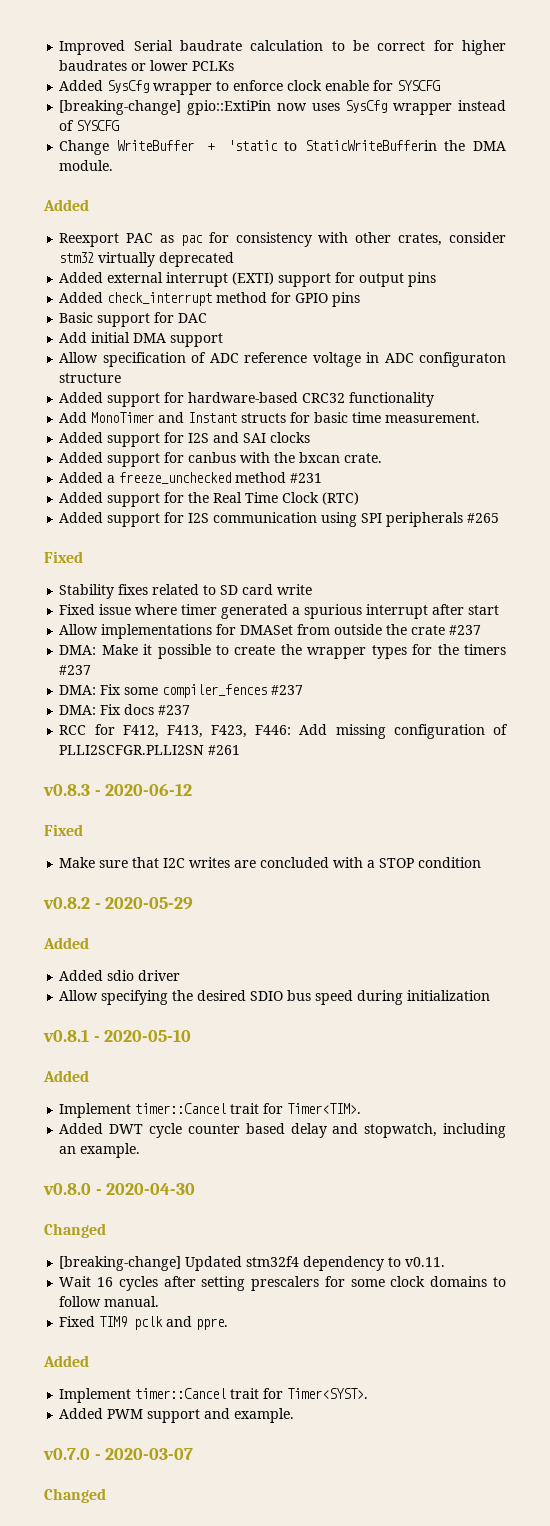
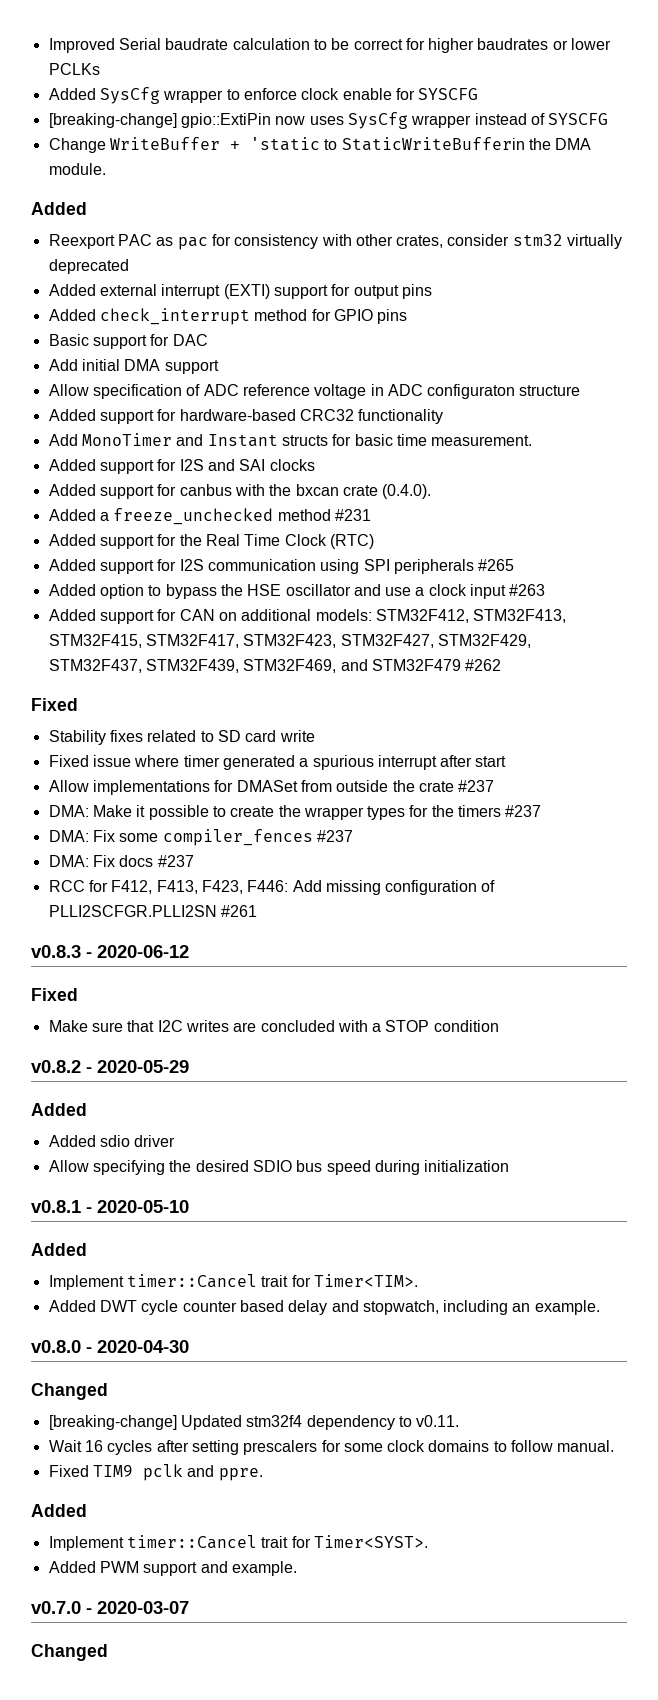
- Added support for canbus with the bxcan crate.
+ Added support for canbus with the bxcan crate (0.4.0).
+ Added option to bypass the HSE oscillator and use a clock input #263
+ Added support for CAN on additional models: STM32F412, STM32F413, STM32F415, STM32F417, STM32F423, STM32F427, STM32F429, STM32F437, STM32F439, STM32F469, and STM32F479 #262

